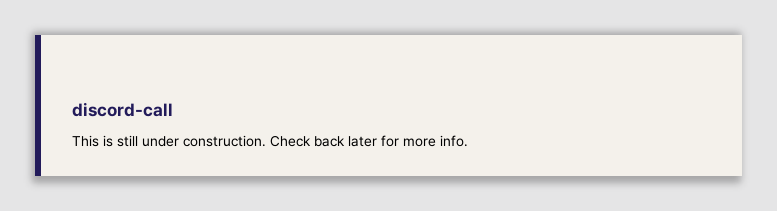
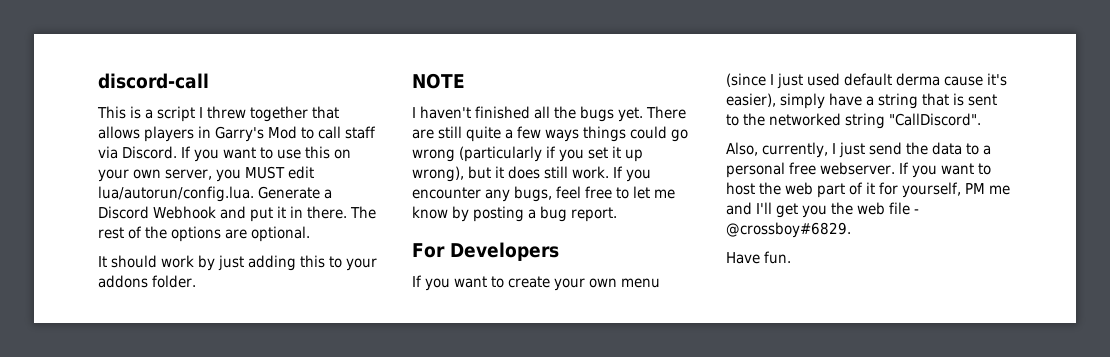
- This is still under construction. Check back later for more info.
+ This is a script I threw together that allows players in Garry's Mod to call staff via Discord. If you want to use this on your own server, you MUST edit lua/autorun/config.lua. Generate a Discord Webhook and put it in there. The rest of the options are optional.
+ It should work by just adding this to your addons folder.
+ NOTE
+ I haven't finished all the bugs yet. There are still quite a few ways things could go wrong (particularly if you set it up wrong), but it does still work. If you encounter any bugs, feel free to let me know by posting a bug report.
+ For Developers
+ If you want to create your own menu (since I just used default derma cause it's easier), simply have a string that is sent to the networked string "CallDiscord".
+ Also, currently, I just send the data to a personal free webserver. If you want to host the web part of it for yourself, PM me and I'll get you the web file - @crossboy#6829.
+ Have fun.

